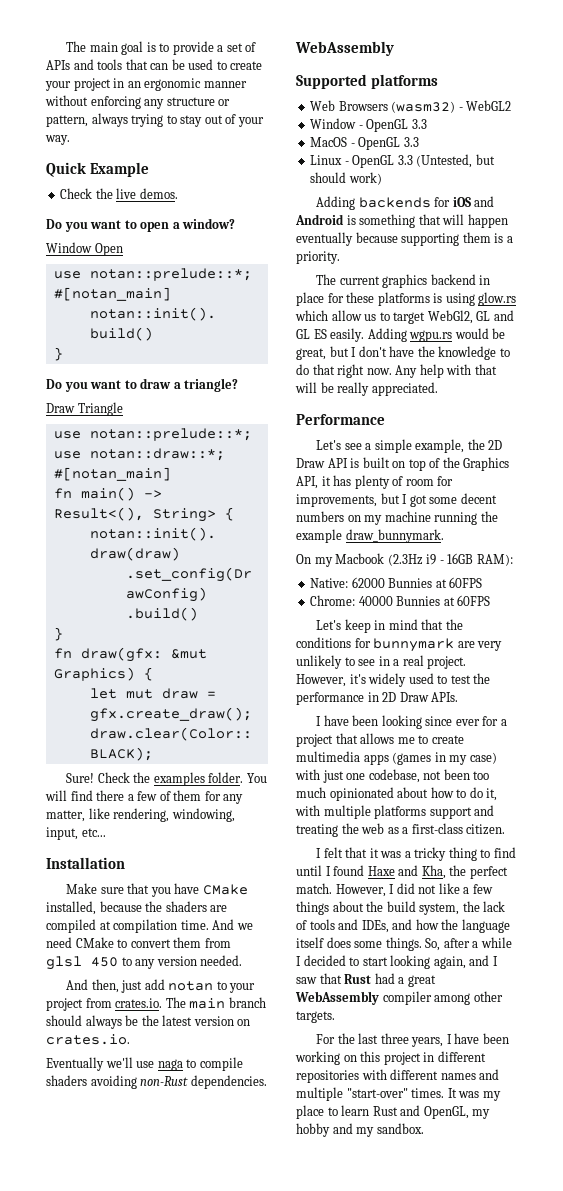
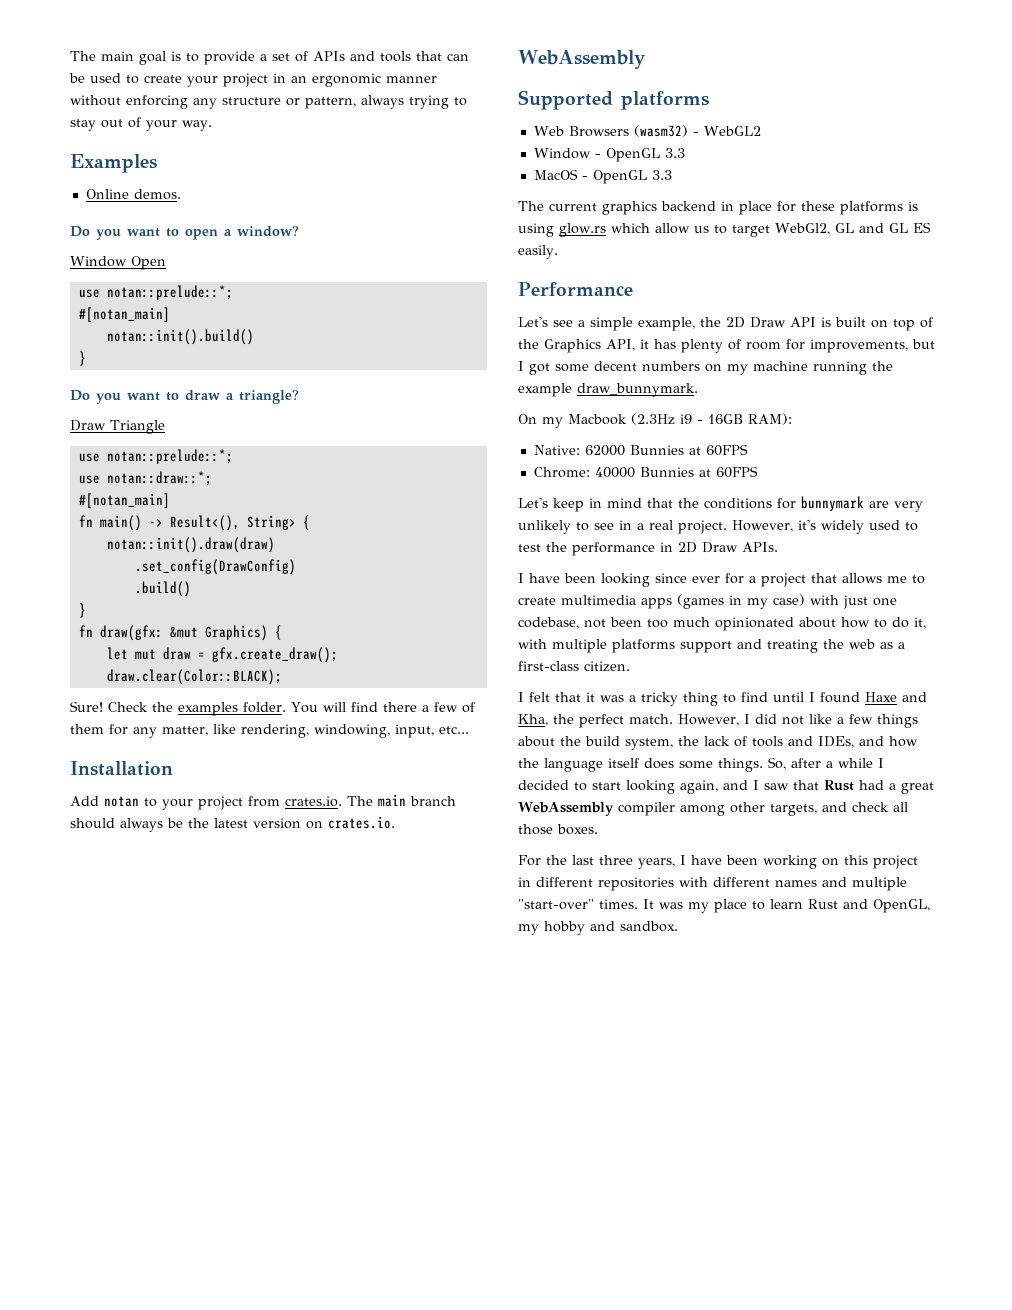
- Quick Example
- Check the live demos.
+ Examples
+ Online demos.
- Make sure that you have CMake installed, because the shaders are compiled at compilation time. And we need CMake to convert them from glsl 450 to any version needed.
- And then, just add notan to your project from crates.io. The main branch should always be the latest version on crates.io.
+ Add notan to your project from crates.io. The main branch should always be the latest version on crates.io.
- Eventually we'll use naga to compile shaders avoiding non-Rust dependencies.
- Linux - OpenGL 3.3 (Untested, but should work)
- Adding backends for iOS and Android is something that will happen eventually because supporting them is a priority.
- Adding wgpu.rs would be great, but I don't have the knowledge to do that right now. Any help with that will be really appreciated.
- So, after a while I decided to start looking again, and I saw that Rust had a great WebAssembly compiler among other targets.
+ So, after a while I decided to start looking again, and I saw that Rust had a great WebAssembly compiler among other targets, and check all those boxes.
- It was my place to learn Rust and OpenGL, my hobby and my sandbox.
+ It was my place to learn Rust and OpenGL, my hobby and sandbox.

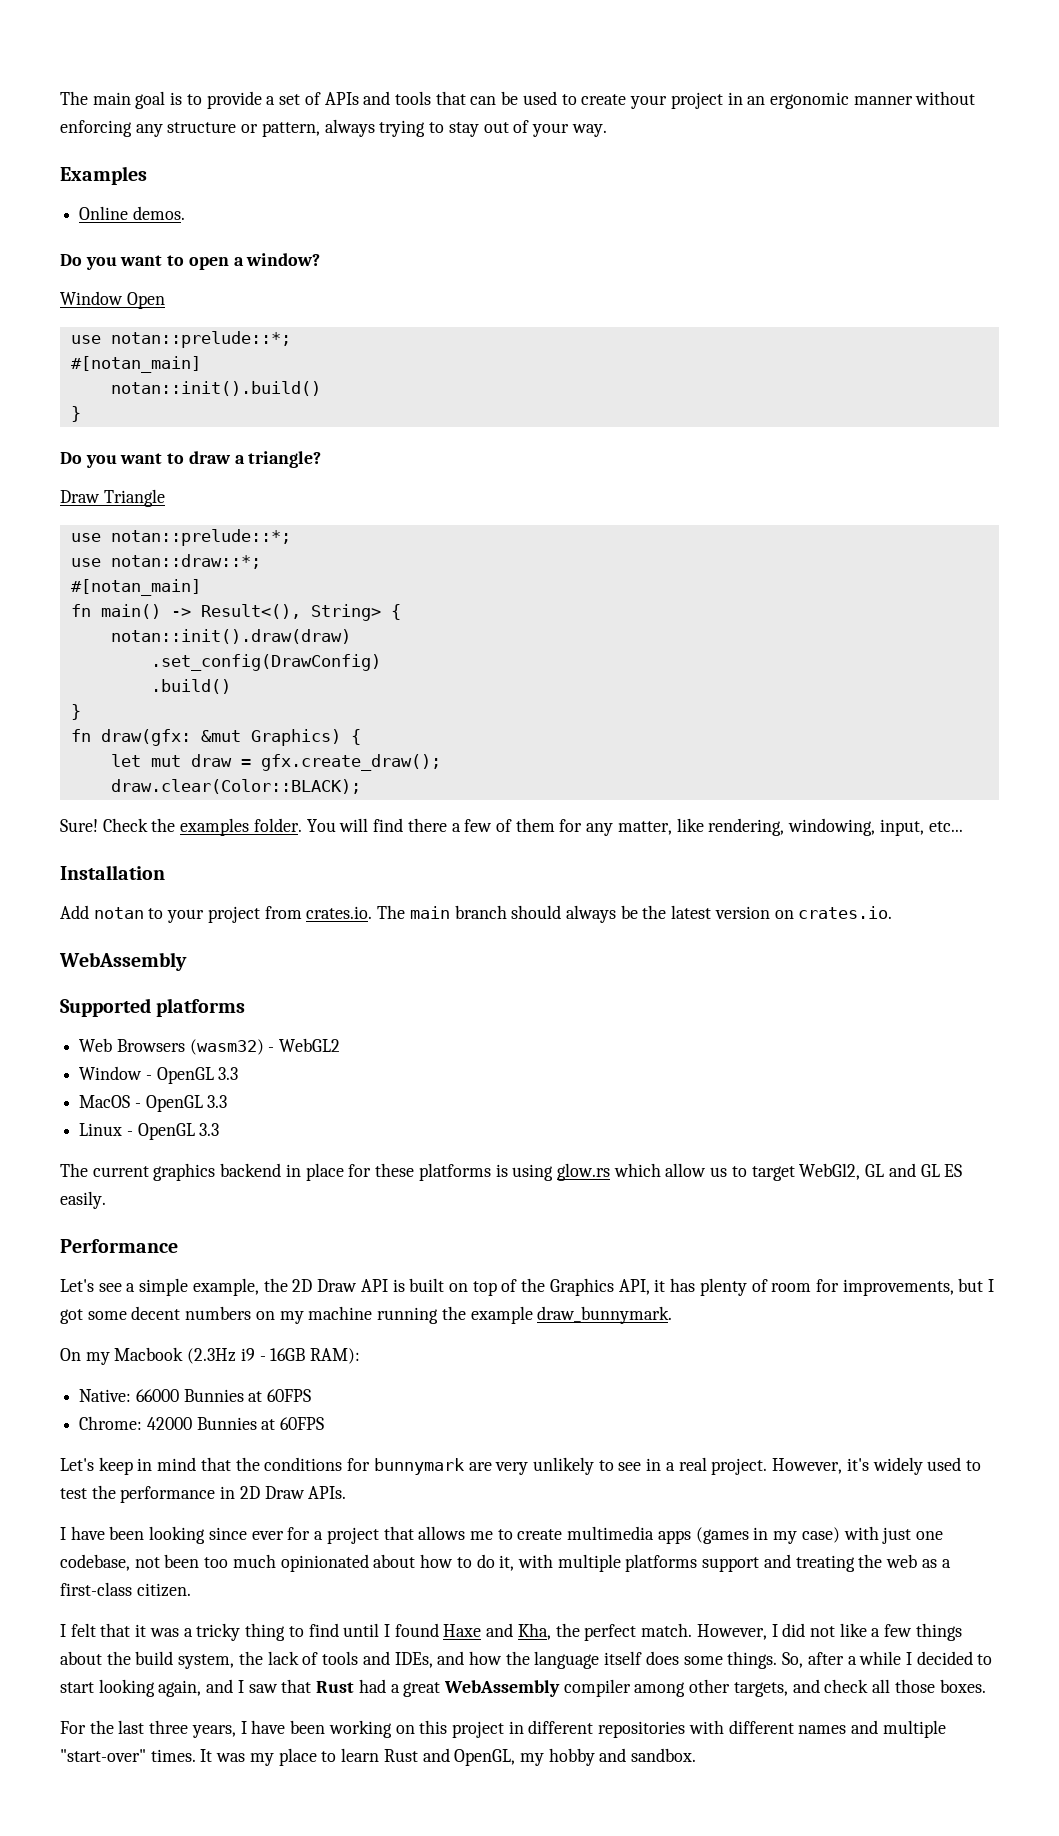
+ Linux - OpenGL 3.3
- Native: 62000 Bunnies at 60FPS
+ Native: 66000 Bunnies at 60FPS
- Chrome: 40000 Bunnies at 60FPS
+ Chrome: 42000 Bunnies at 60FPS

